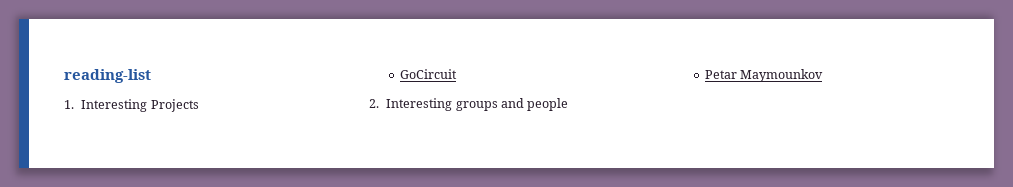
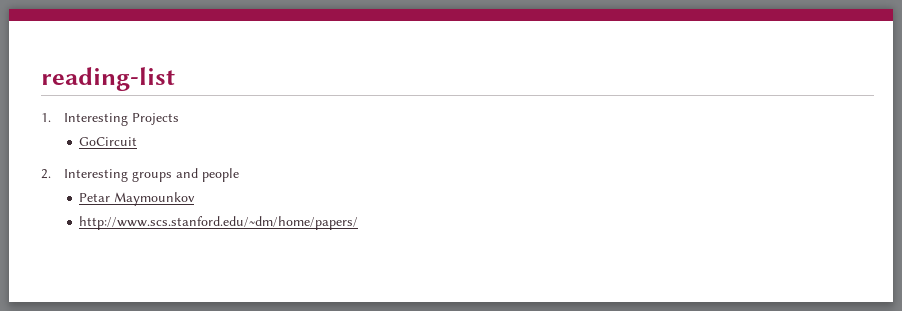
+ http://www.scs.stanford.edu/~dm/home/papers/

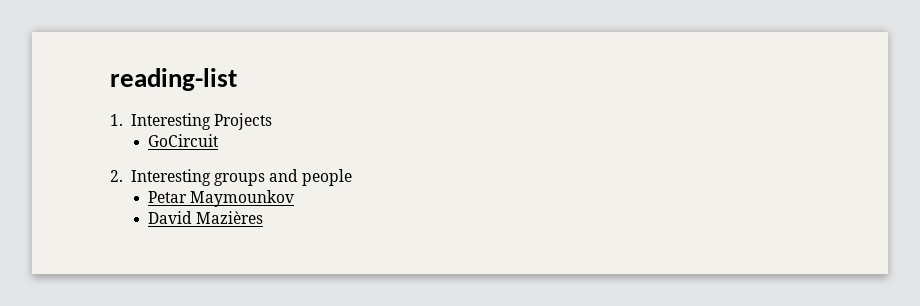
- http://www.scs.stanford.edu/~dm/home/papers/
+ David Mazières

